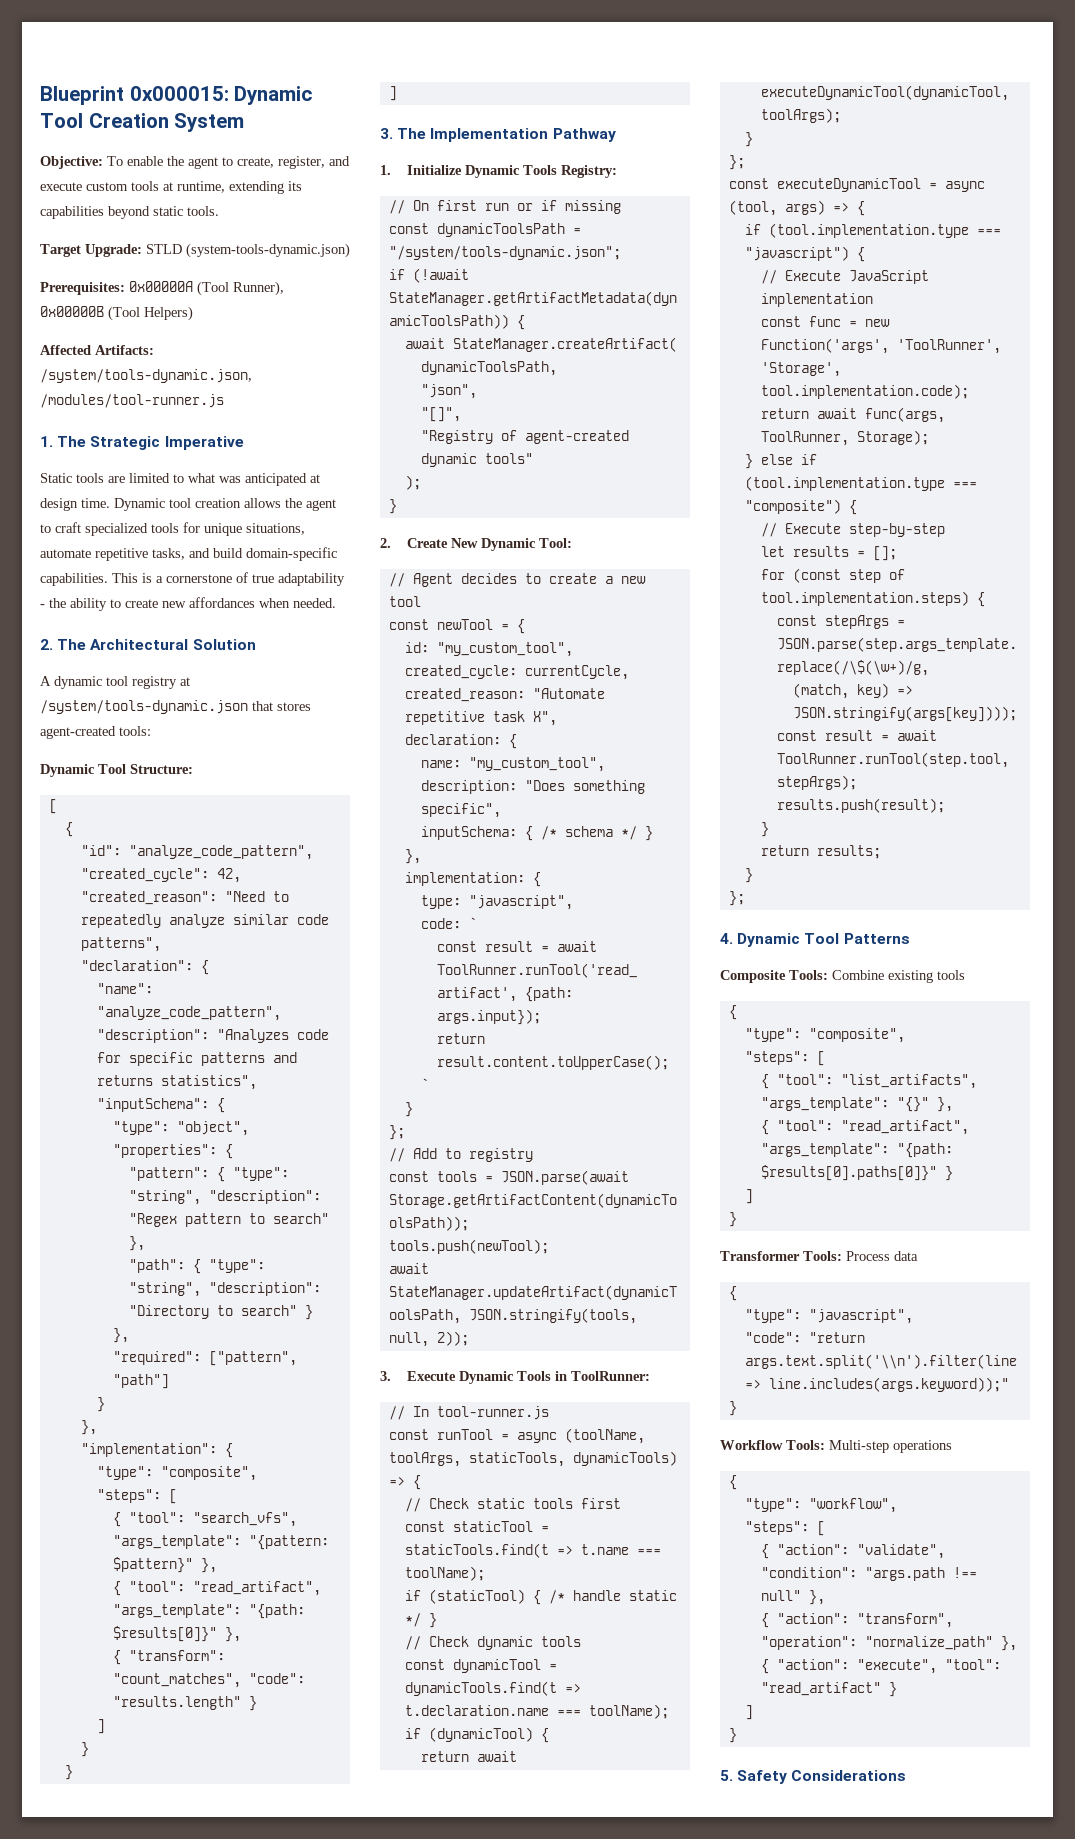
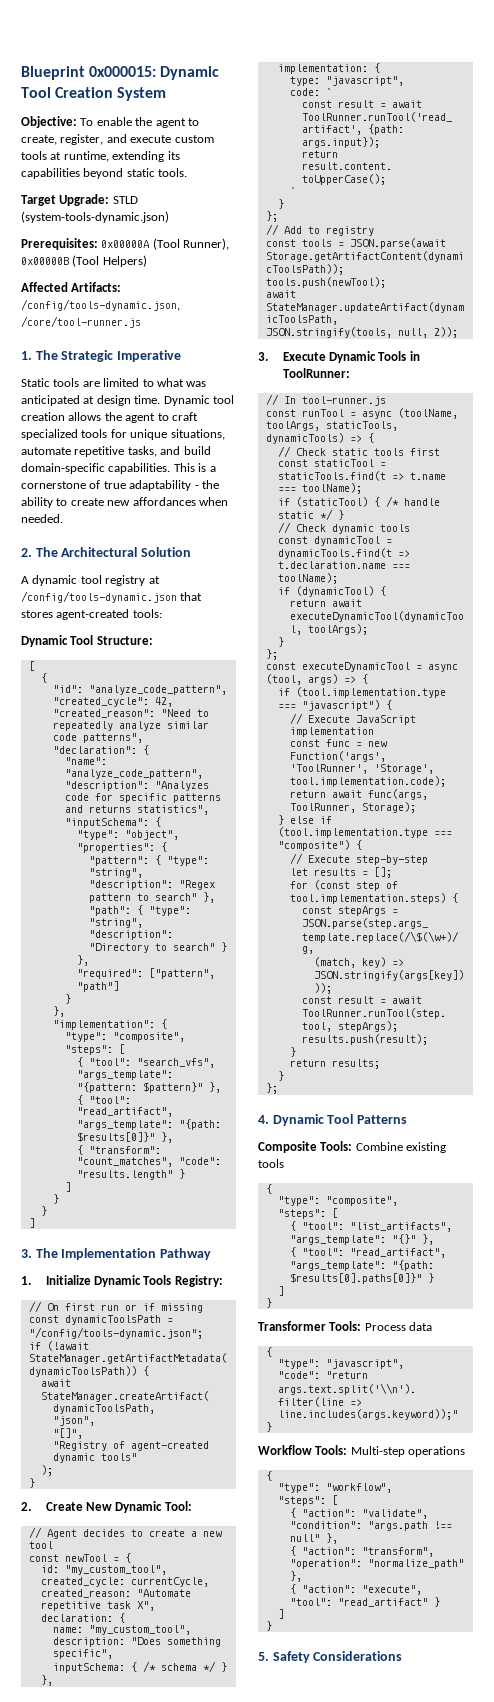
- Affected Artifacts: /system/tools-dynamic.json, /modules/tool-runner.js
+ Affected Artifacts: /config/tools-dynamic.json, /core/tool-runner.js
- A dynamic tool registry at /system/tools-dynamic.json that stores agent-created tools:
+ A dynamic tool registry at /config/tools-dynamic.json that stores agent-created tools:
- const dynamicToolsPath = "/system/tools-dynamic.json";
+ const dynamicToolsPath = "/config/tools-dynamic.json";

